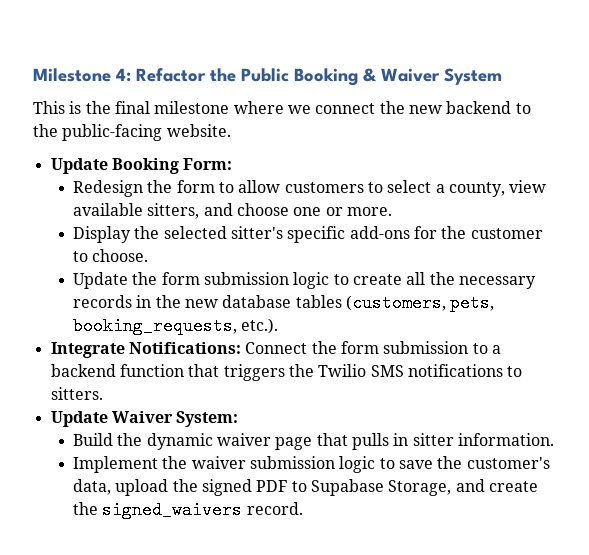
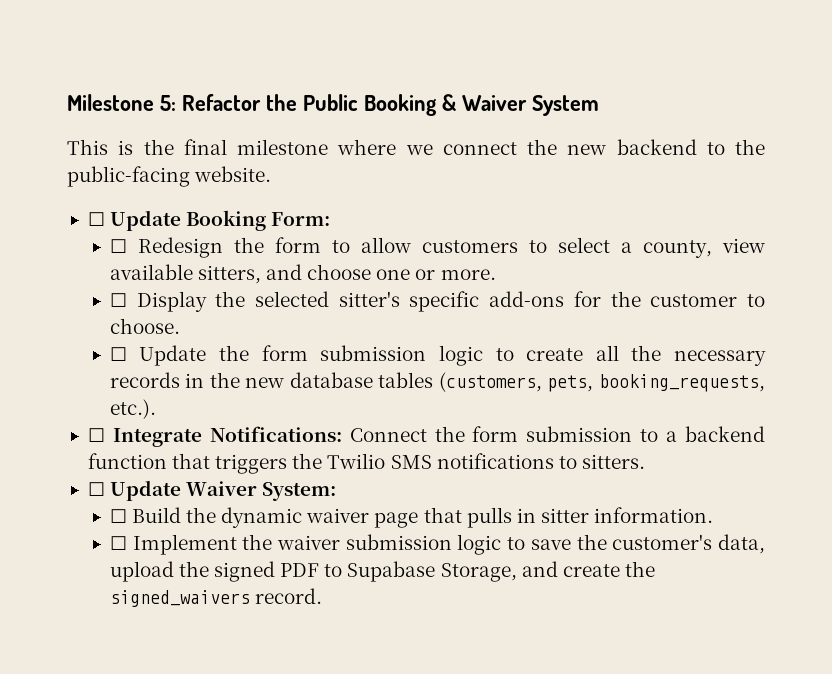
- Milestone 4: Refactor the Public Booking & Waiver System
+ Milestone 5: Refactor the Public Booking & Waiver System
- Update Booking Form:
+ ☐ Update Booking Form:
- Redesign the form to allow customers to select a county, view available sitters, and choose one or more.
+ ☐ Redesign the form to allow customers to select a county, view available sitters, and choose one or more.
- Display the selected sitter's specific add-ons for the customer to choose.
+ ☐ Display the selected sitter's specific add-ons for the customer to choose.
- Update the form submission logic to create all the necessary records in the new database tables (customers, pets, booking_requests, etc.).
+ ☐ Update the form submission logic to create all the necessary records in the new database tables (customers, pets, booking_requests, etc.).
- Integrate Notifications: Connect the form submission to a backend function that triggers the Twilio SMS notifications to sitters.
+ ☐ Integrate Notifications: Connect the form submission to a backend function that triggers the Twilio SMS notifications to sitters.
- Update Waiver System:
+ ☐ Update Waiver System:
- Build the dynamic waiver page that pulls in sitter information.
+ ☐ Build the dynamic waiver page that pulls in sitter information.
- Implement the waiver submission logic to save the customer's data, upload the signed PDF to Supabase Storage, and create the signed_waivers record.
+ ☐ Implement the waiver submission logic to save the customer's data, upload the signed PDF to Supabase Storage, and create the signed_waivers record.

